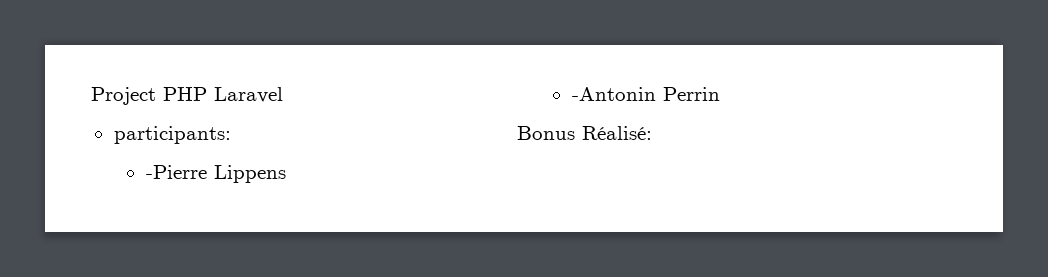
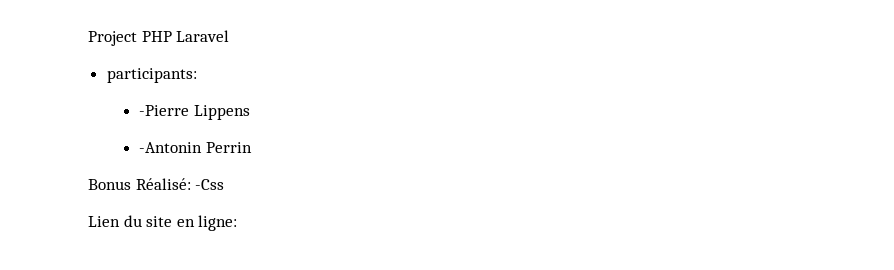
- Bonus Réalisé:
+ Bonus Réalisé: -Css
+ Lien du site en ligne:

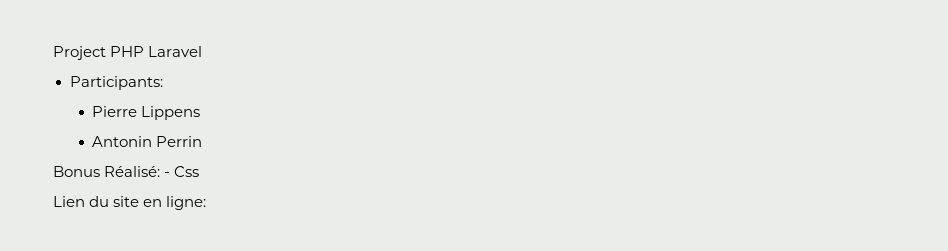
- participants:
- -Pierre Lippens
+ Participants:
+ Pierre Lippens
- -Antonin Perrin
+ Antonin Perrin
- Bonus Réalisé: -Css
+ Bonus Réalisé: - Css

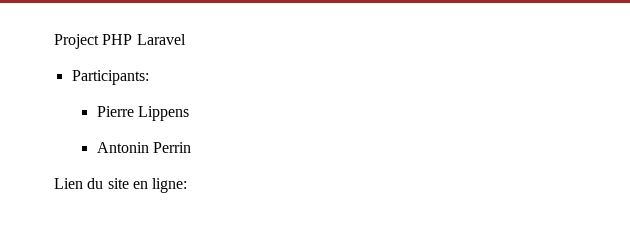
- Bonus Réalisé: - Css

